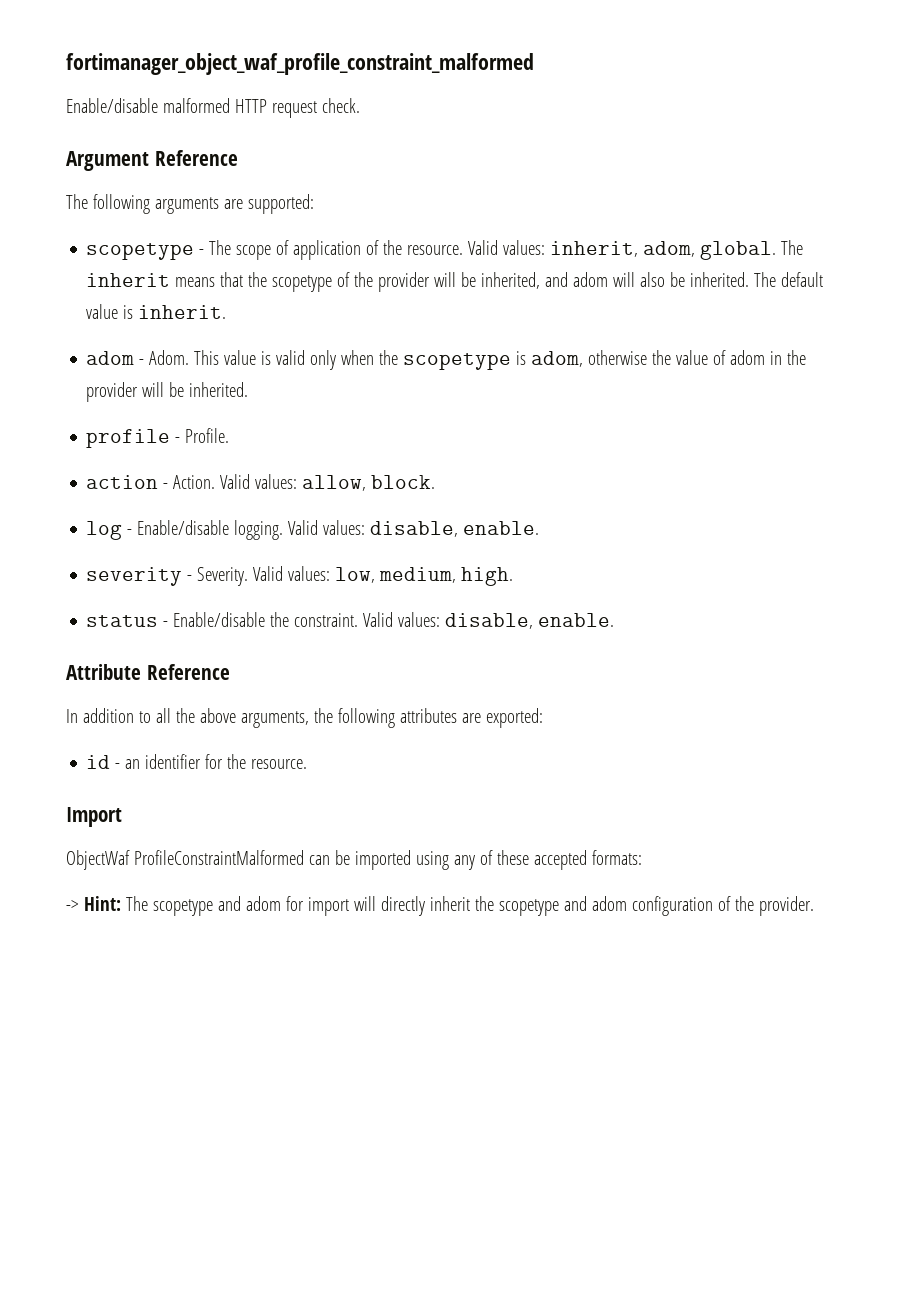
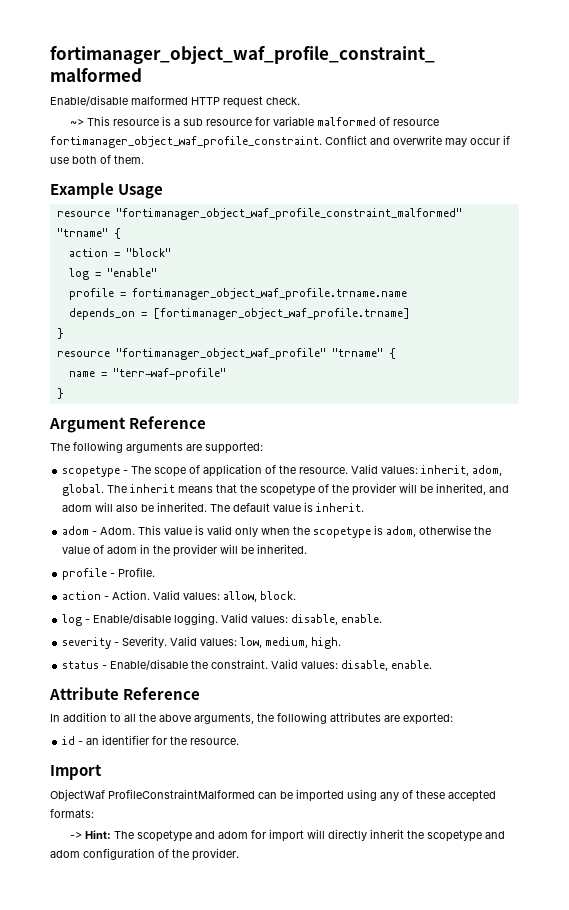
+ ~> This resource is a sub resource for variable malformed of resource fortimanager_object_waf_profile_constraint. Conflict and overwrite may occur if use both of them.
+ Example Usage
+ resource "fortimanager_object_waf_profile_constraint_malformed" "trname" {
+ action = "block"
+ log = "enable"
+ profile = fortimanager_object_waf_profile.trname.name
+ depends_on = [fortimanager_object_waf_profile.trname]
+ }
+ resource "fortimanager_object_waf_profile" "trname" {
+ name = "terr-waf-profile"
+ }

